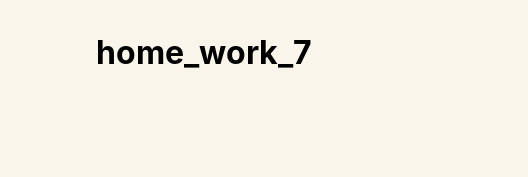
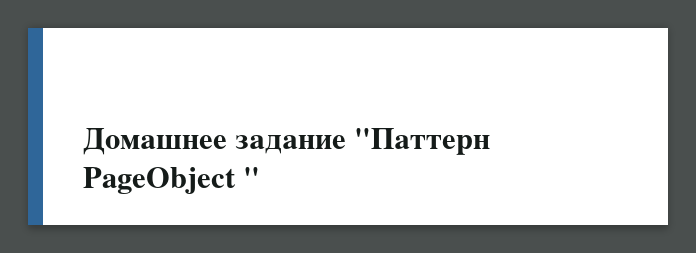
- home_work_7
+ Домашнее задание "Паттерн PageObject "

